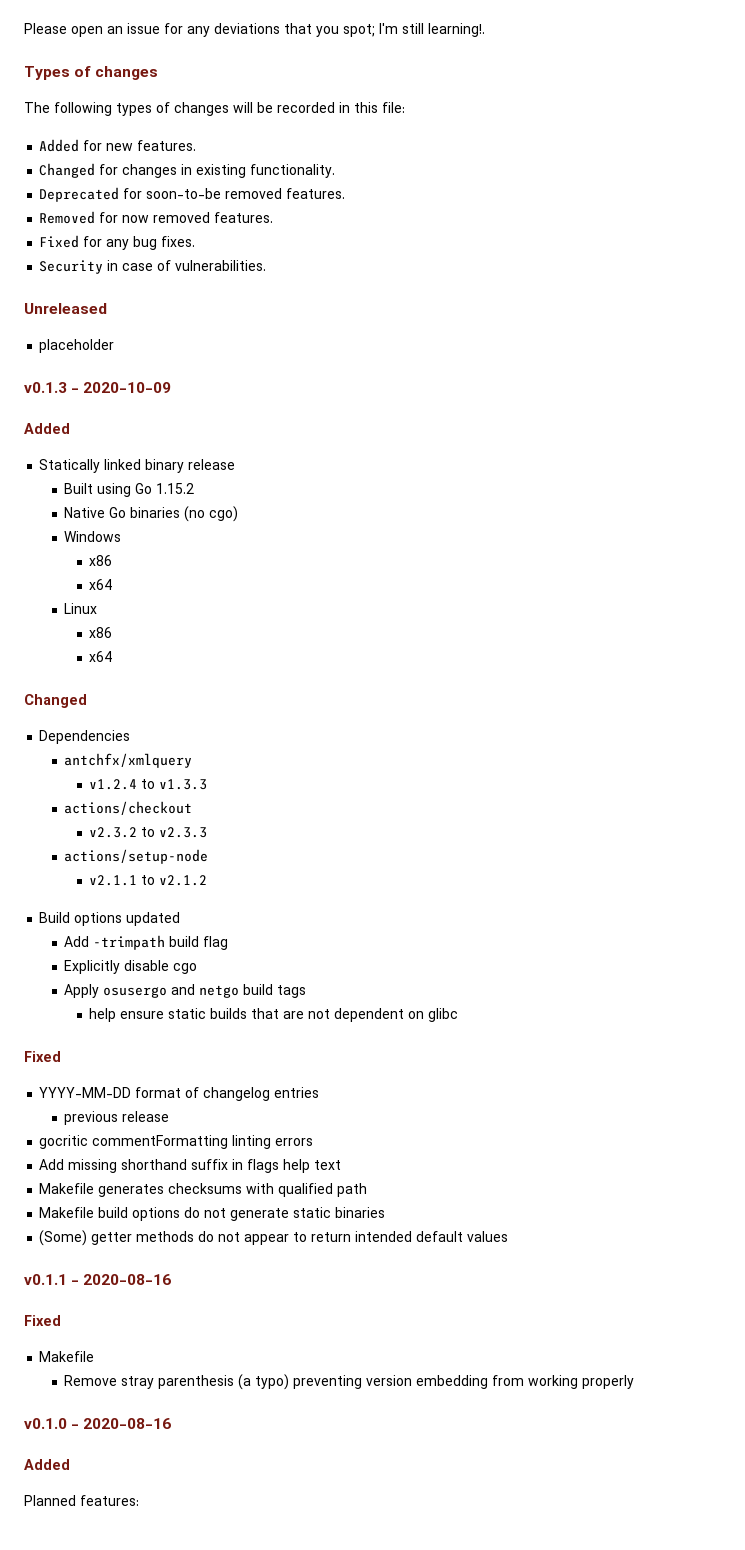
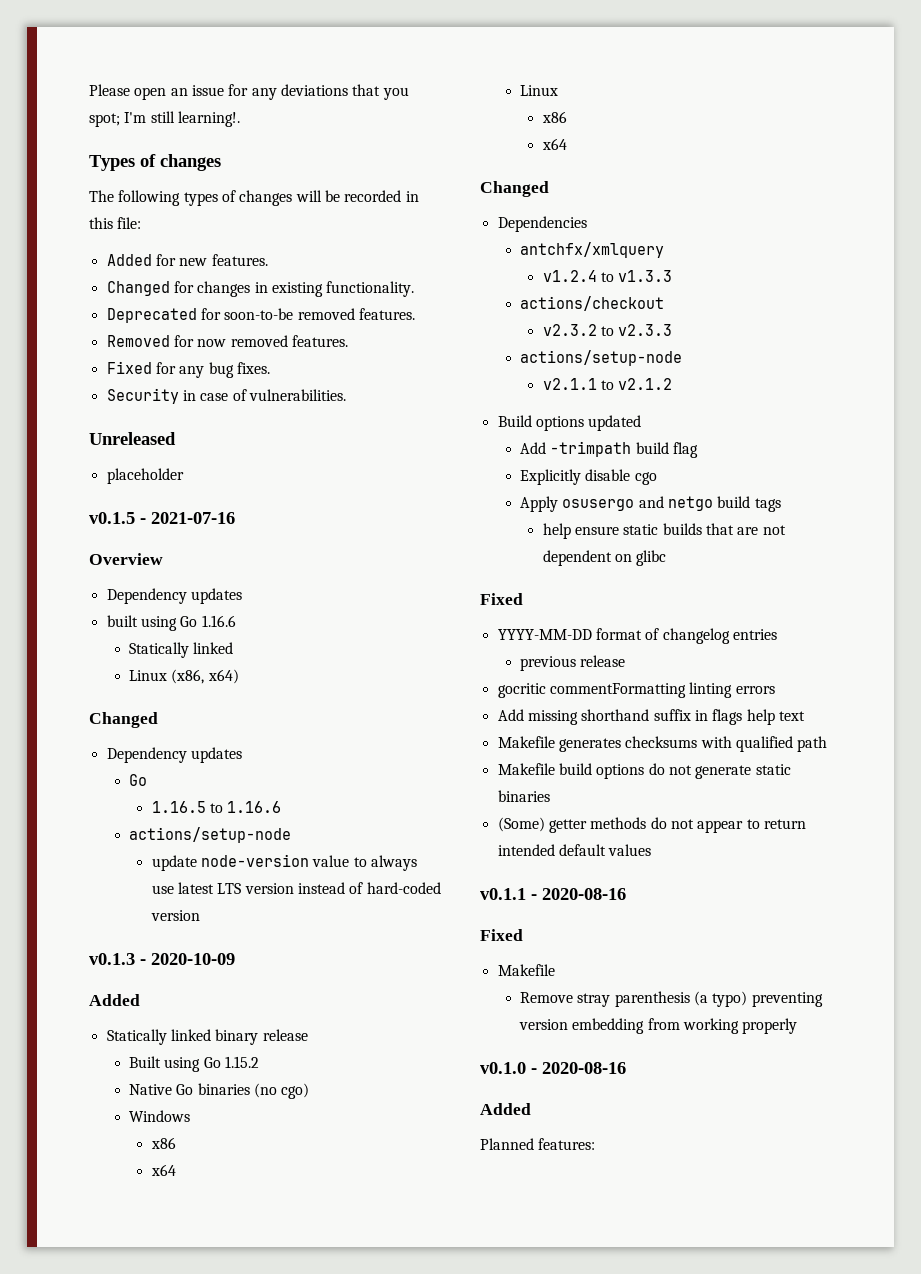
+ v0.1.5 - 2021-07-16
+ Overview
+ Dependency updates
+ built using Go 1.16.6
+ Statically linked
+ Linux (x86, x64)
+ Changed
+ Dependency updates
+ Go
+ 1.16.5 to 1.16.6
+ actions/setup-node
+ update node-version value to always use latest LTS version instead of hard-coded version

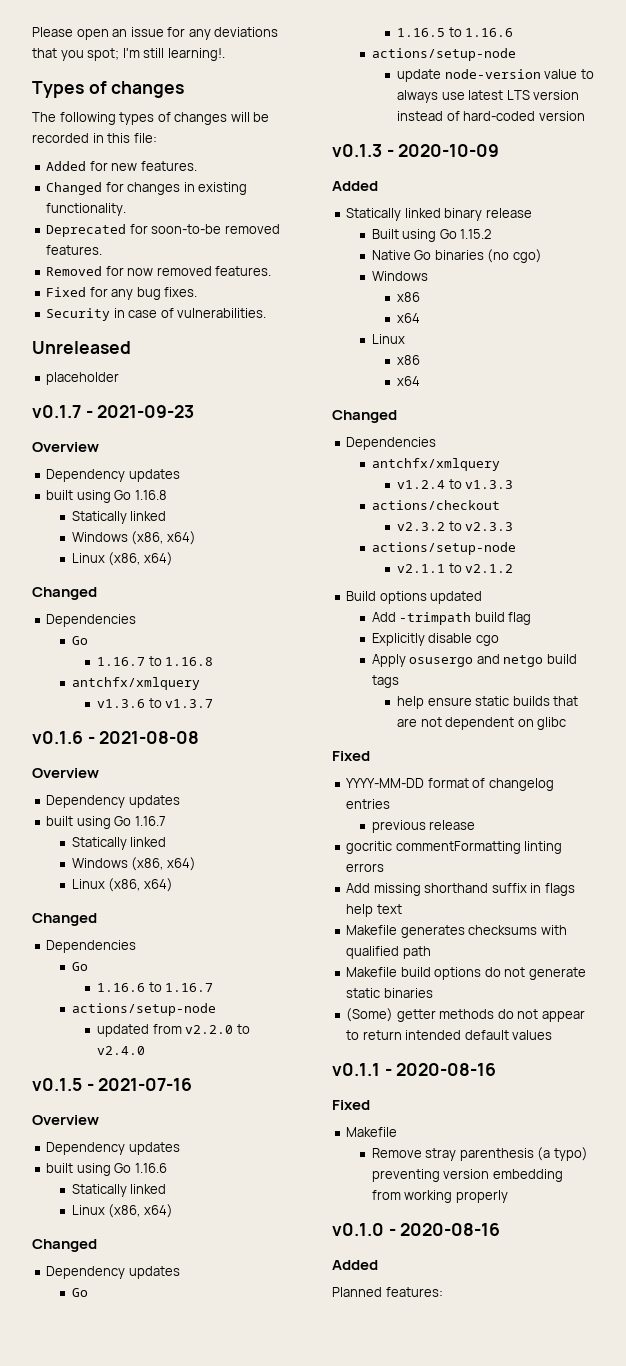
+ v0.1.7 - 2021-09-23
+ Overview
+ Dependency updates
+ built using Go 1.16.8
+ Statically linked
+ Windows (x86, x64)
+ Linux (x86, x64)
+ Changed
+ Dependencies
+ Go
+ 1.16.7 to 1.16.8
+ antchfx/xmlquery
+ v1.3.6 to v1.3.7
+ v0.1.6 - 2021-08-08
+ Overview
+ Dependency updates
+ built using Go 1.16.7
+ Statically linked
+ Windows (x86, x64)
+ Linux (x86, x64)
+ Changed
+ Dependencies
+ Go
+ 1.16.6 to 1.16.7
+ actions/setup-node
+ updated from v2.2.0 to v2.4.0

